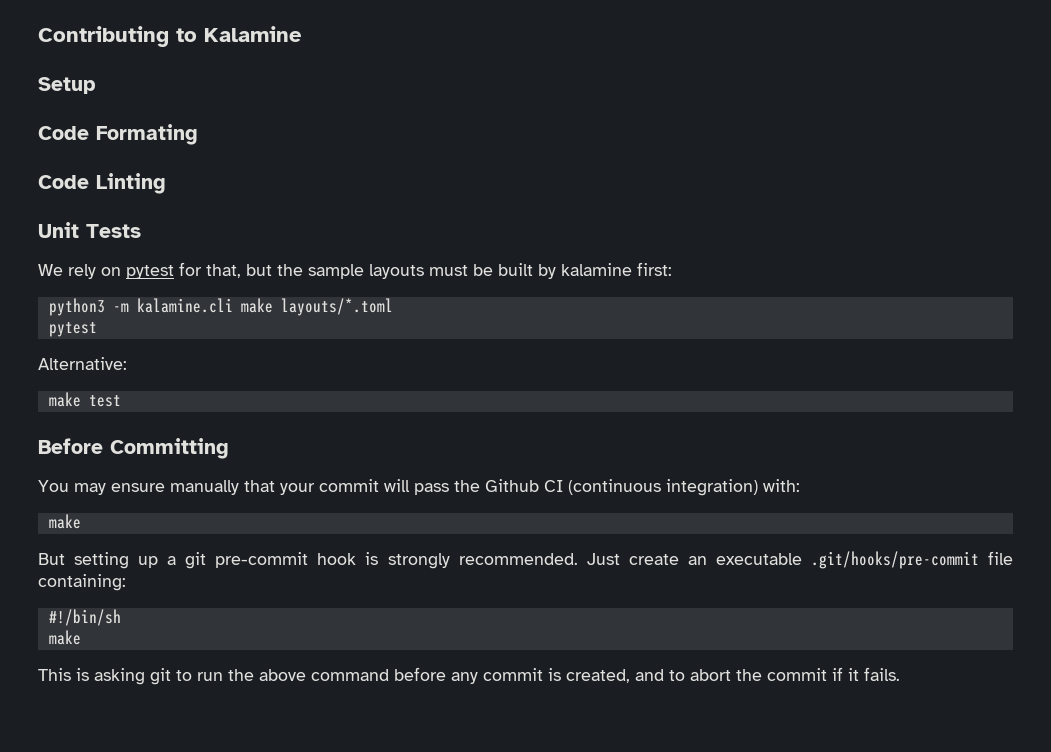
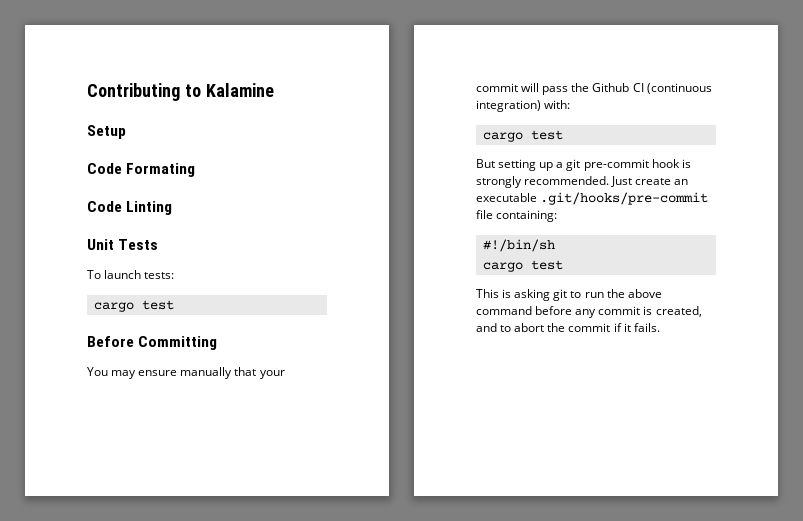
- We rely on pytest for that, but the sample layouts must be built by kalamine first:
- python3 -m kalamine.cli make layouts/*.toml
- pytest
- Alternative:
- make test
+ To launch tests:
+ cargo test
  You may ensure manually that your commit will pass the Github CI (continuous integration) with:
- make
+ cargo test
  #!/bin/sh
- make
+ cargo test

